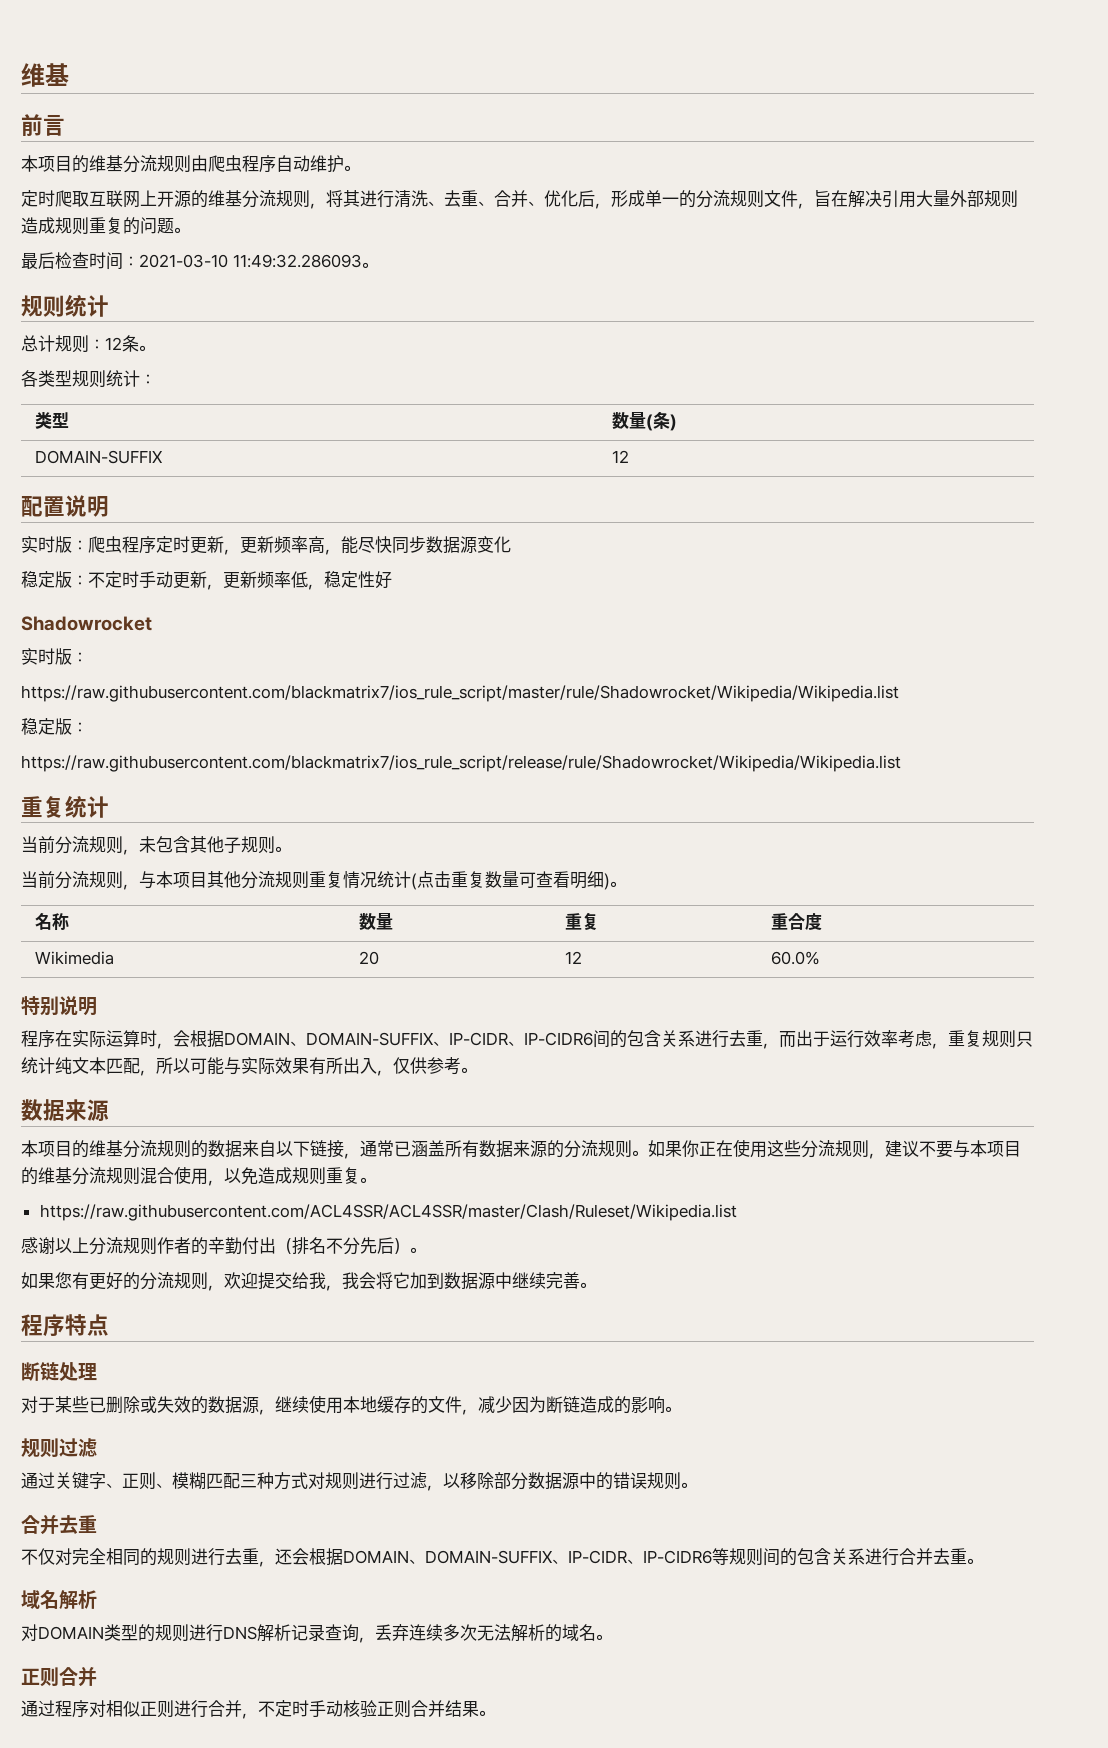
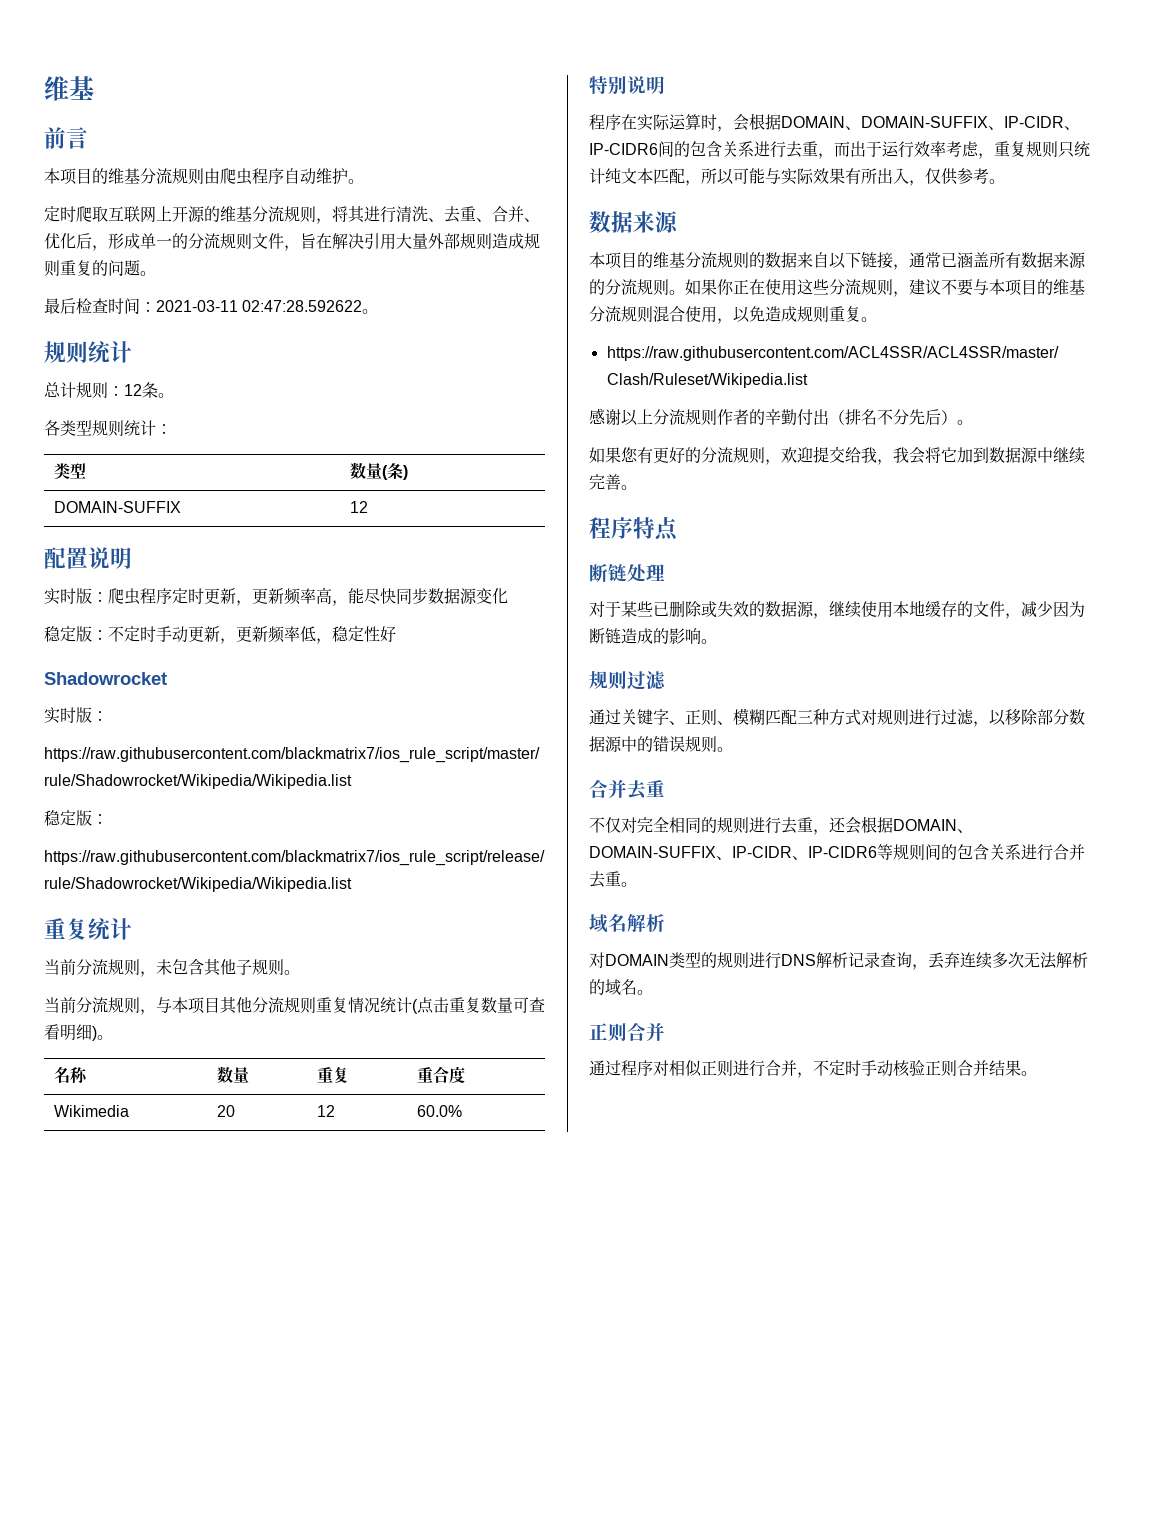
- 最后检查时间：2021-03-10 11:49:32.286093。
+ 最后检查时间：2021-03-11 02:47:28.592622。

